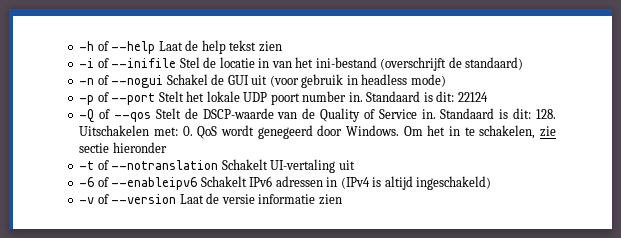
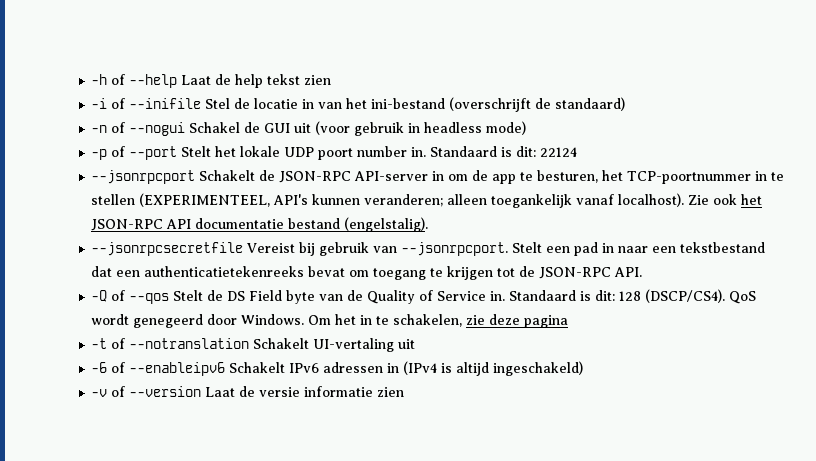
+ --jsonrpcport Schakelt de JSON-RPC API-server in om de app te besturen, het TCP-poortnummer in te stellen (EXPERIMENTEEL, API's kunnen veranderen; alleen toegankelijk vanaf localhost). Zie ook het JSON-RPC API documentatie bestand (engelstalig).
+ --jsonrpcsecretfile Vereist bij gebruik van --jsonrpcport. Stelt een pad in naar een tekstbestand dat een authenticatietekenreeks bevat om toegang te krijgen tot de JSON-RPC API.
- -Q of --qos Stelt de DSCP-waarde van de Quality of Service in.
+ -Q of --qos Stelt de DS Field byte van de Quality of Service in.
- Standaard is dit: 128. Uitschakelen met: 0. QoS wordt genegeerd door Windows.
+ Standaard is dit: 128 (DSCP/CS4). QoS wordt genegeerd door Windows.
- Om het in te schakelen, zie sectie hieronder
+ Om het in te schakelen, zie deze pagina

